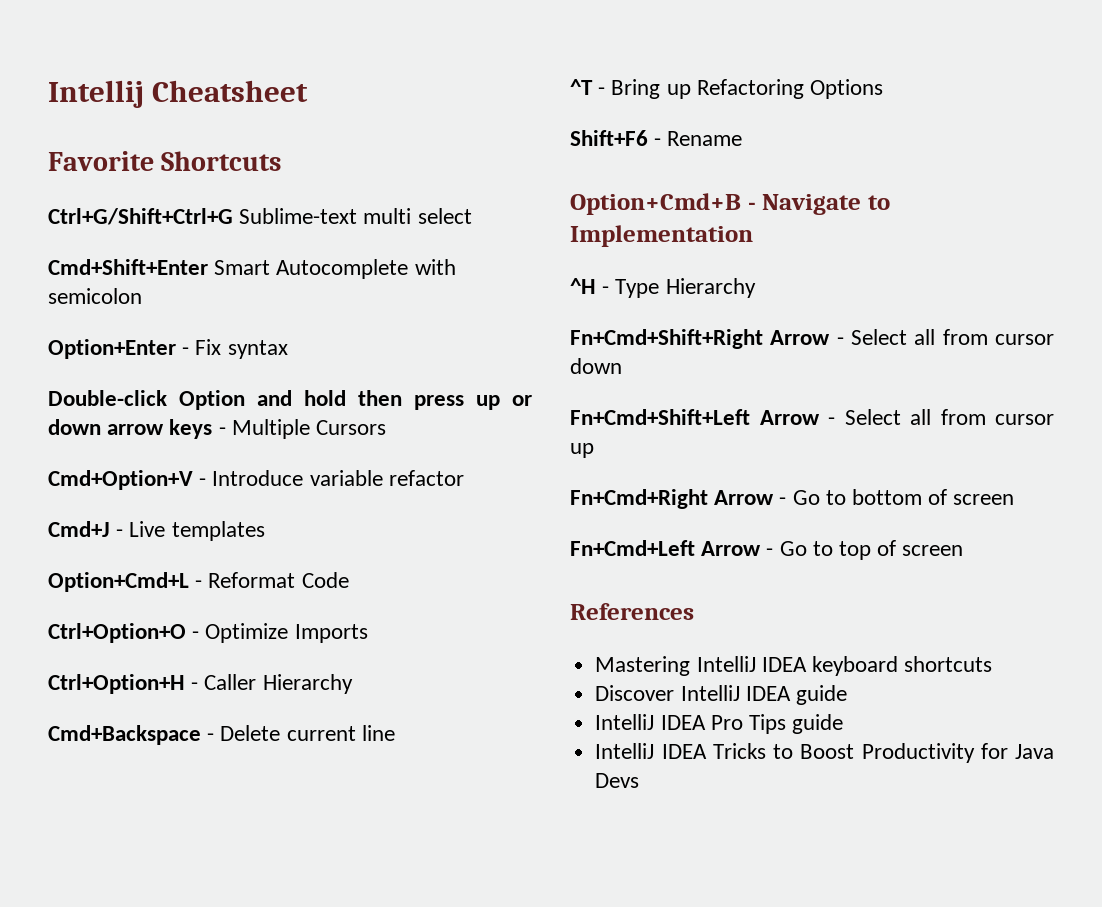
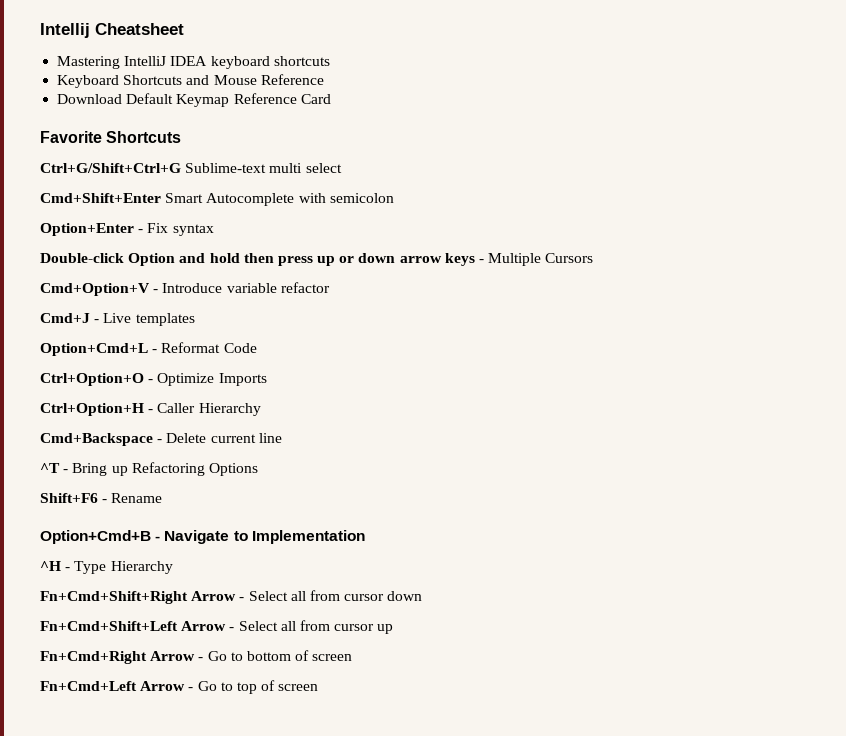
+ Mastering IntelliJ IDEA keyboard shortcuts
+ Keyboard Shortcuts and Mouse Reference
+ Download Default Keymap Reference Card
- References
- Mastering IntelliJ IDEA keyboard shortcuts
- Discover IntelliJ IDEA guide
- IntelliJ IDEA Pro Tips guide
- IntelliJ IDEA Tricks to Boost Productivity for Java Devs

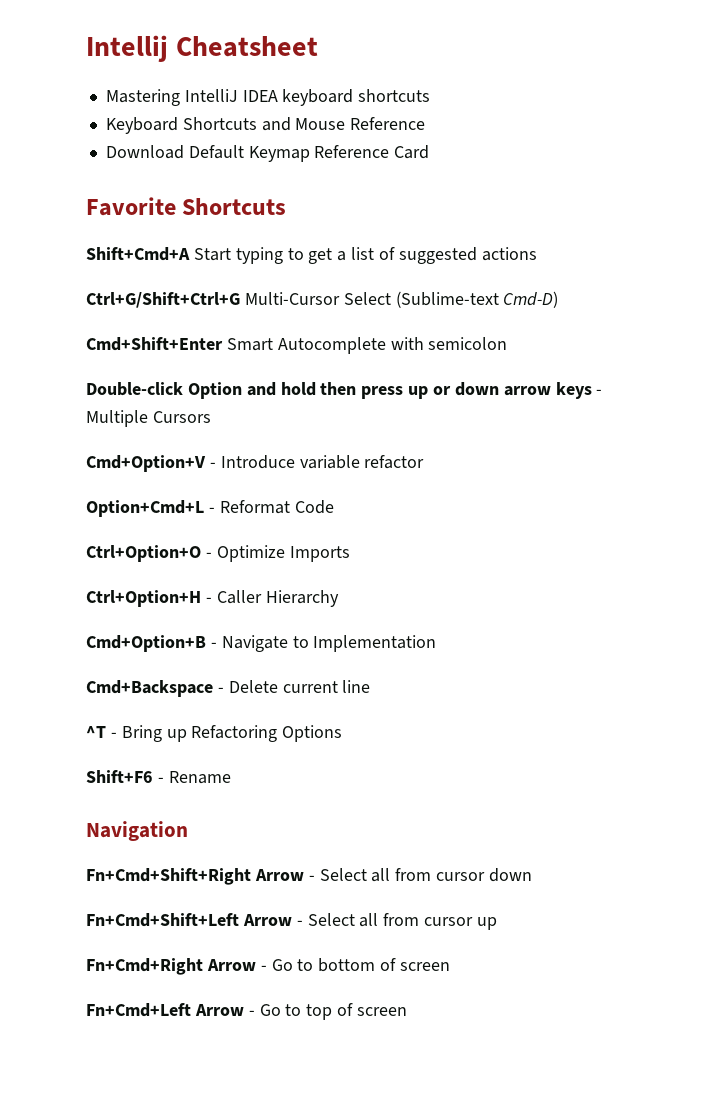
- Ctrl+G/Shift+Ctrl+G Sublime-text multi select
+ Shift+Cmd+A Start typing to get a list of suggested actions
+ Ctrl+G/Shift+Ctrl+G Multi-Cursor Select (Sublime-text Cmd-D)
- Option+Enter - Fix syntax
- Cmd+J - Live templates
+ Cmd+Option+B - Navigate to Implementation
- Option+Cmd+B - Navigate to Implementation
- ^H - Type Hierarchy
+ Navigation

